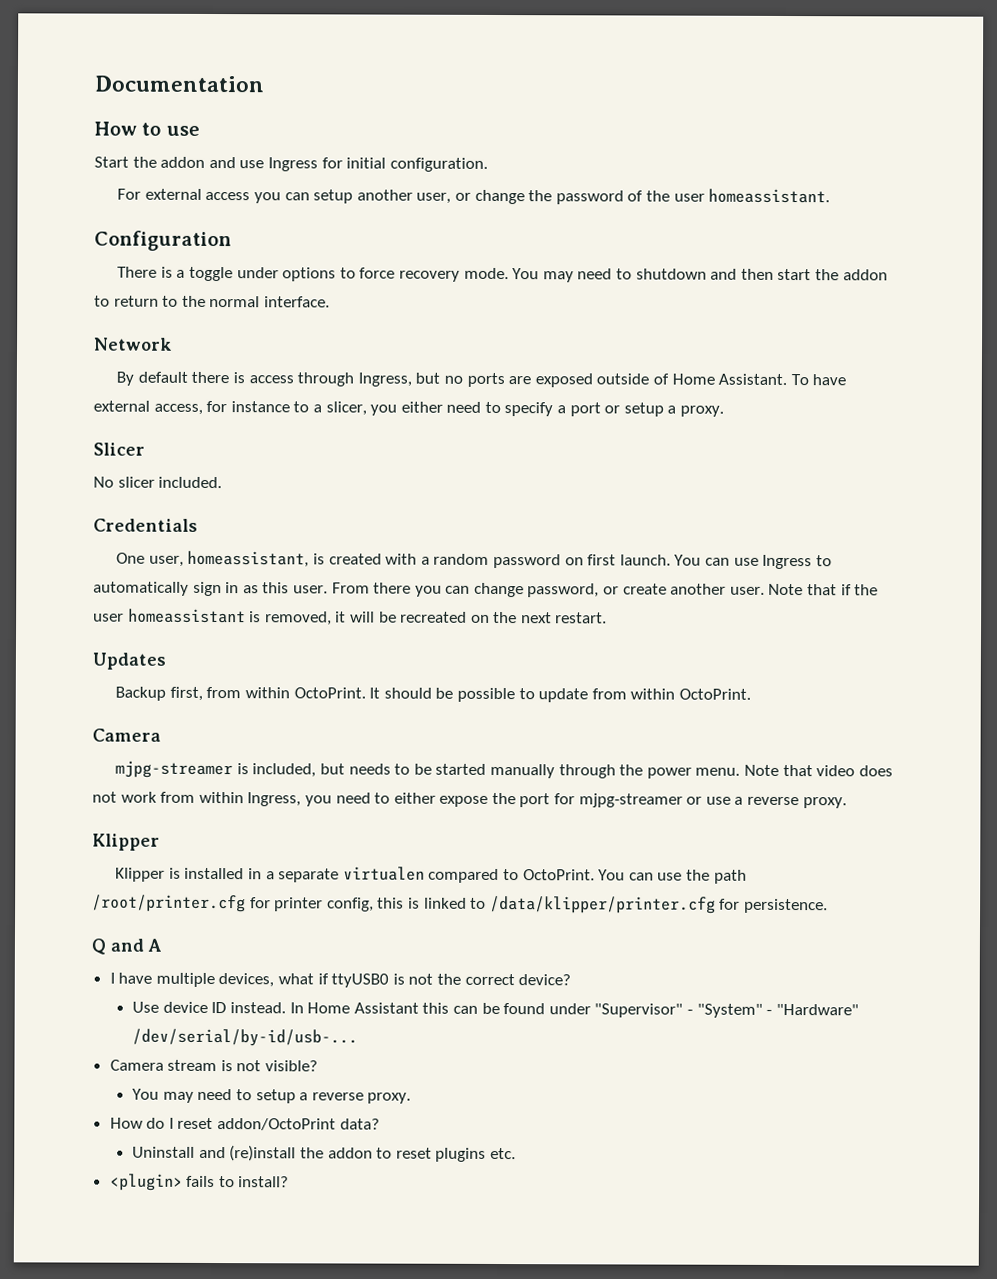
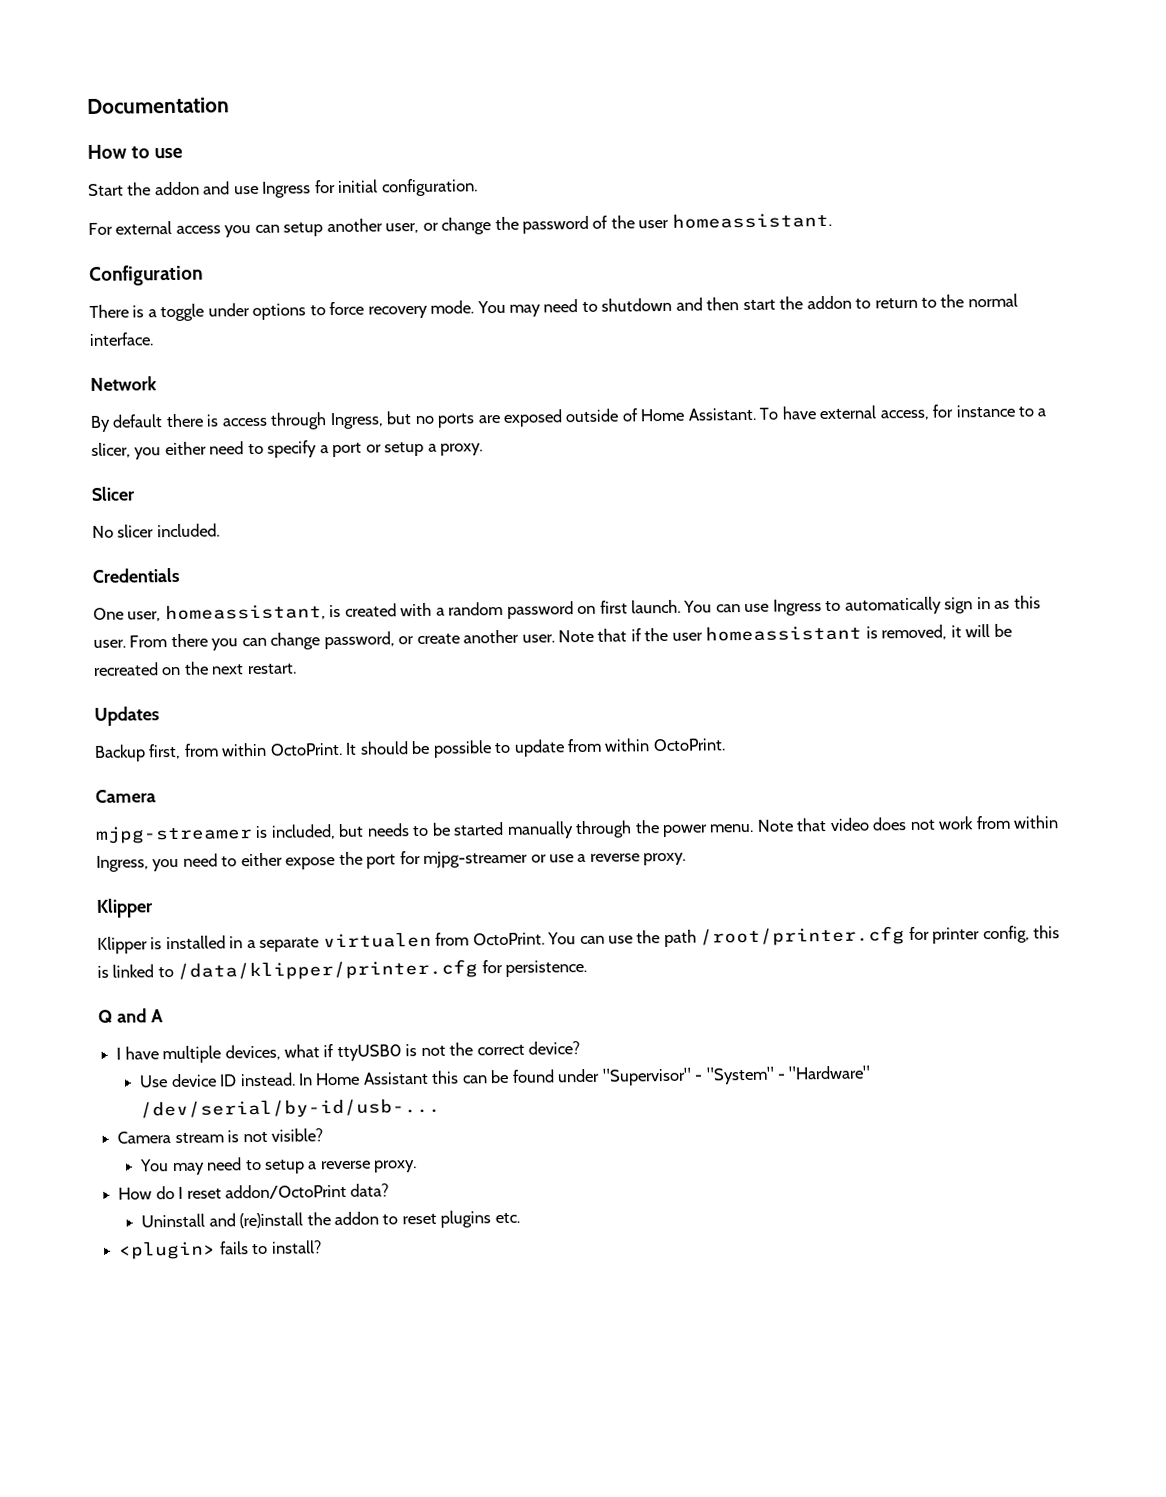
- Klipper is installed in a separate virtualen compared to OctoPrint.
+ Klipper is installed in a separate virtualen from OctoPrint.

